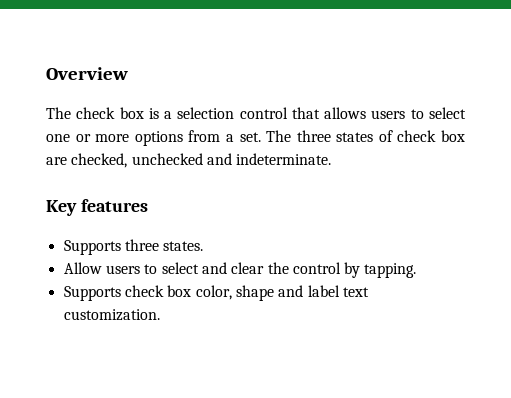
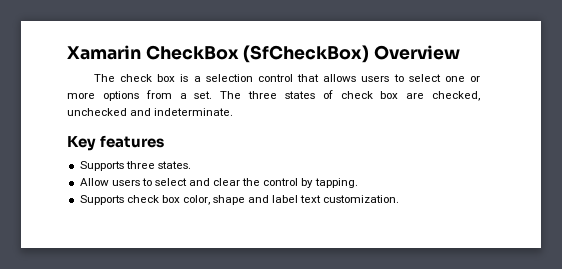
- Overview
+ Xamarin CheckBox (SfCheckBox) Overview

